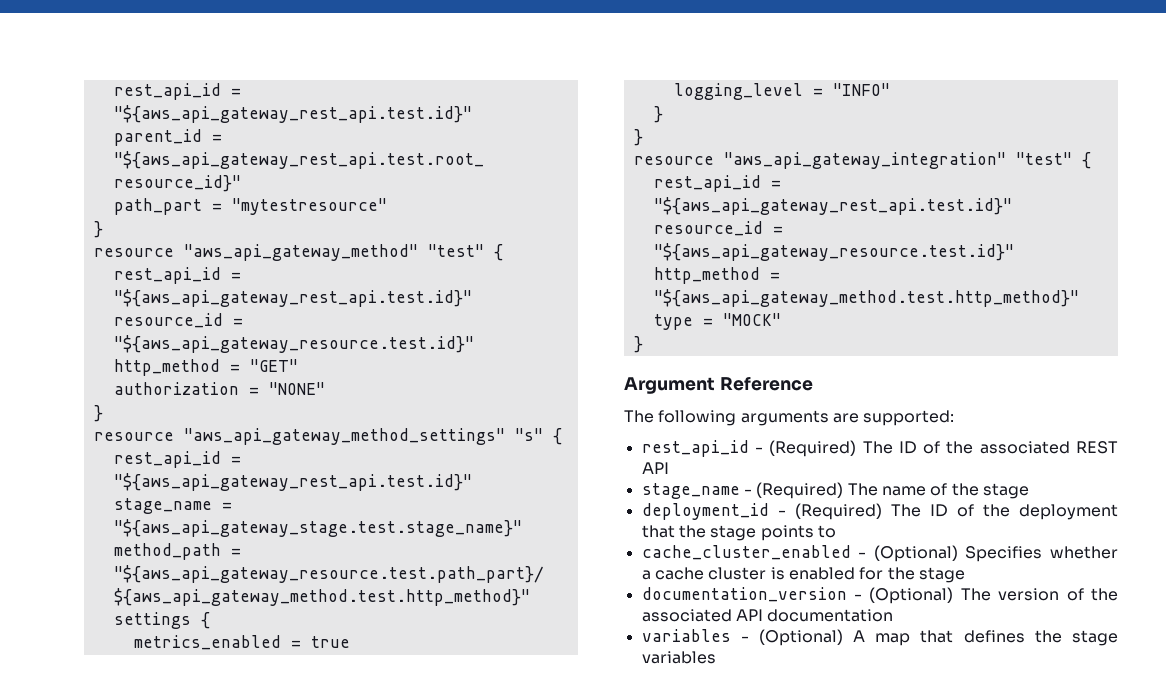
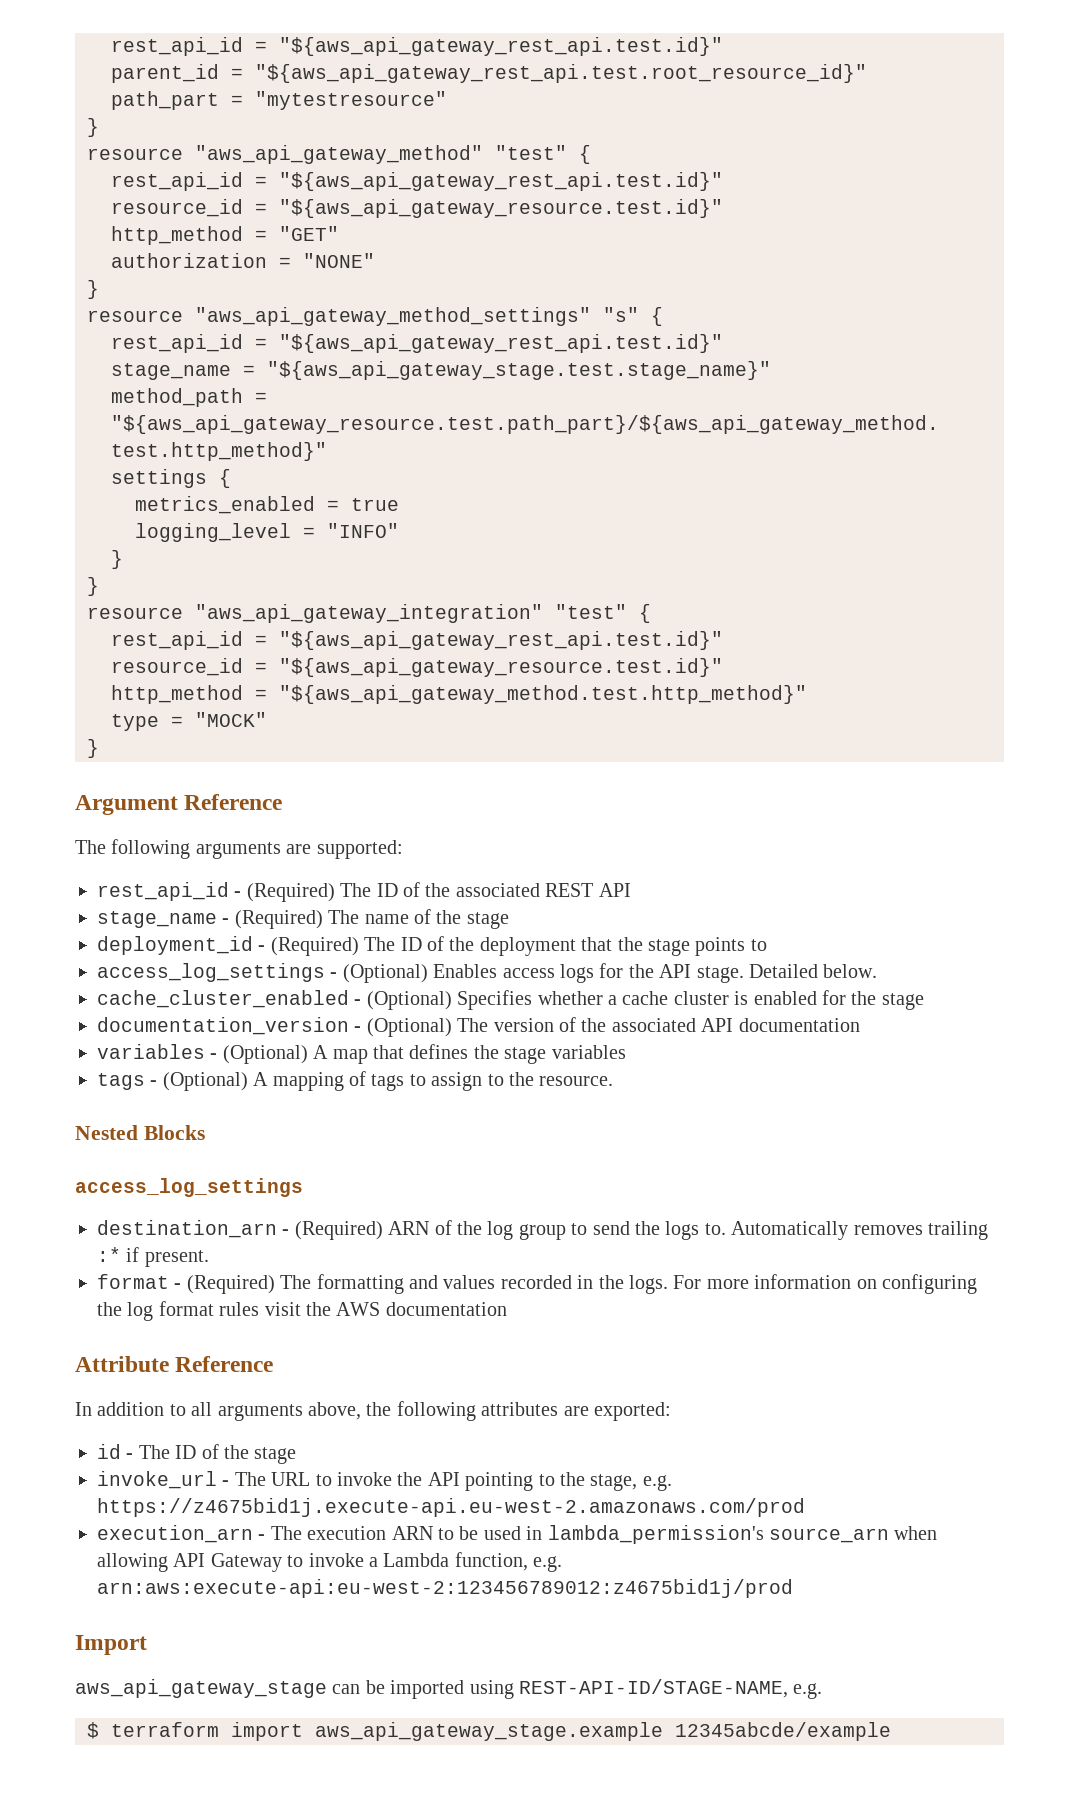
+ access_log_settings - (Optional) Enables access logs for the API stage. Detailed below.
+ tags - (Optional) A mapping of tags to assign to the resource.
+ Nested Blocks
+ access_log_settings
+ destination_arn - (Required) ARN of the log group to send the logs to. Automatically removes trailing :* if present.
+ format - (Required) The formatting and values recorded in the logs. For more information on configuring the log format rules visit the AWS documentation
+ Attribute Reference
+ In addition to all arguments above, the following attributes are exported:
+ id - The ID of the stage
+ invoke_url - The URL to invoke the API pointing to the stage, e.g. https://z4675bid1j.execute-api.eu-west-2.amazonaws.com/prod
+ execution_arn - The execution ARN to be used in lambda_permission's source_arn when allowing API Gateway to invoke a Lambda function, e.g. arn:aws:execute-api:eu-west-2:123456789012:z4675bid1j/prod
+ Import
+ aws_api_gateway_stage can be imported using REST-API-ID/STAGE-NAME, e.g.
+ $ terraform import aws_api_gateway_stage.example 12345abcde/example

